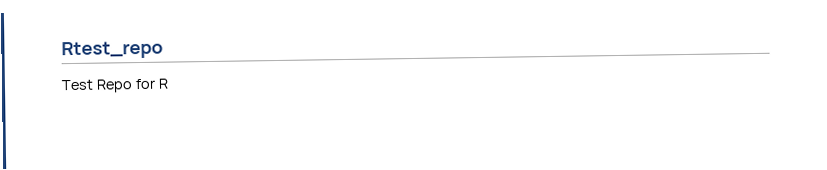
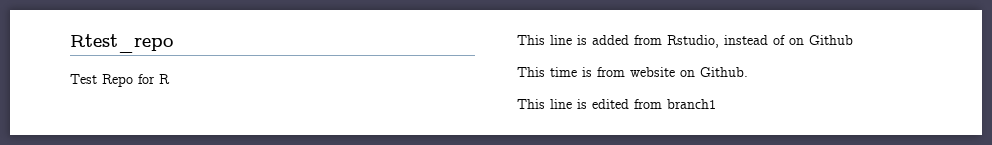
+ This line is added from Rstudio, instead of on Github
+ This time is from website on Github.
+ This line is edited from branch1

